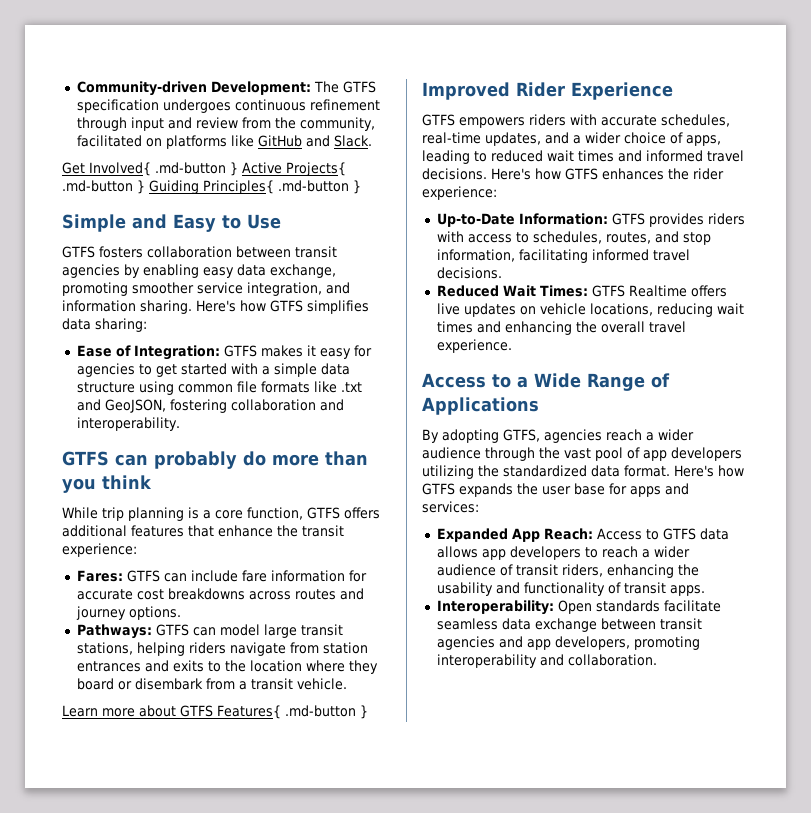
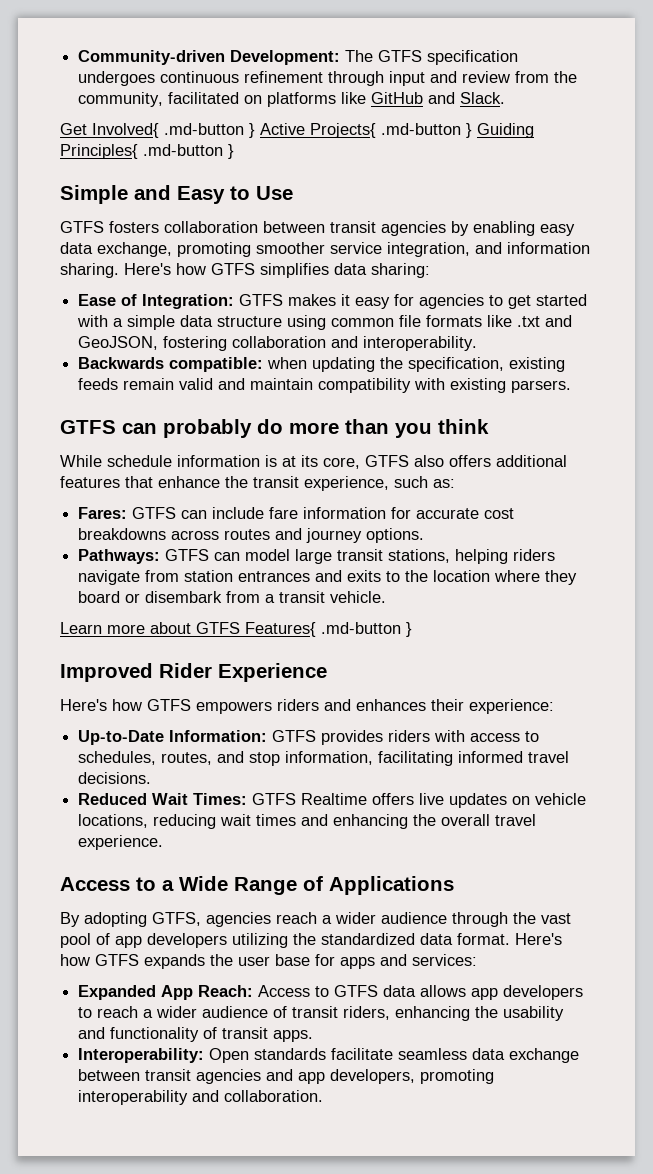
+ Backwards compatible: when updating the specification, existing feeds remain valid and maintain compatibility with existing parsers.
- While trip planning is a core function, GTFS offers additional features that enhance the transit experience:
+ While schedule information is at its core, GTFS also offers additional features that enhance the transit experience, such as:
- GTFS empowers riders with accurate schedules, real-time updates, and a wider choice of apps, leading to reduced wait times and informed travel decisions. Here's how GTFS enhances the rider experience:
+ Here's how GTFS empowers riders and enhances their experience:

